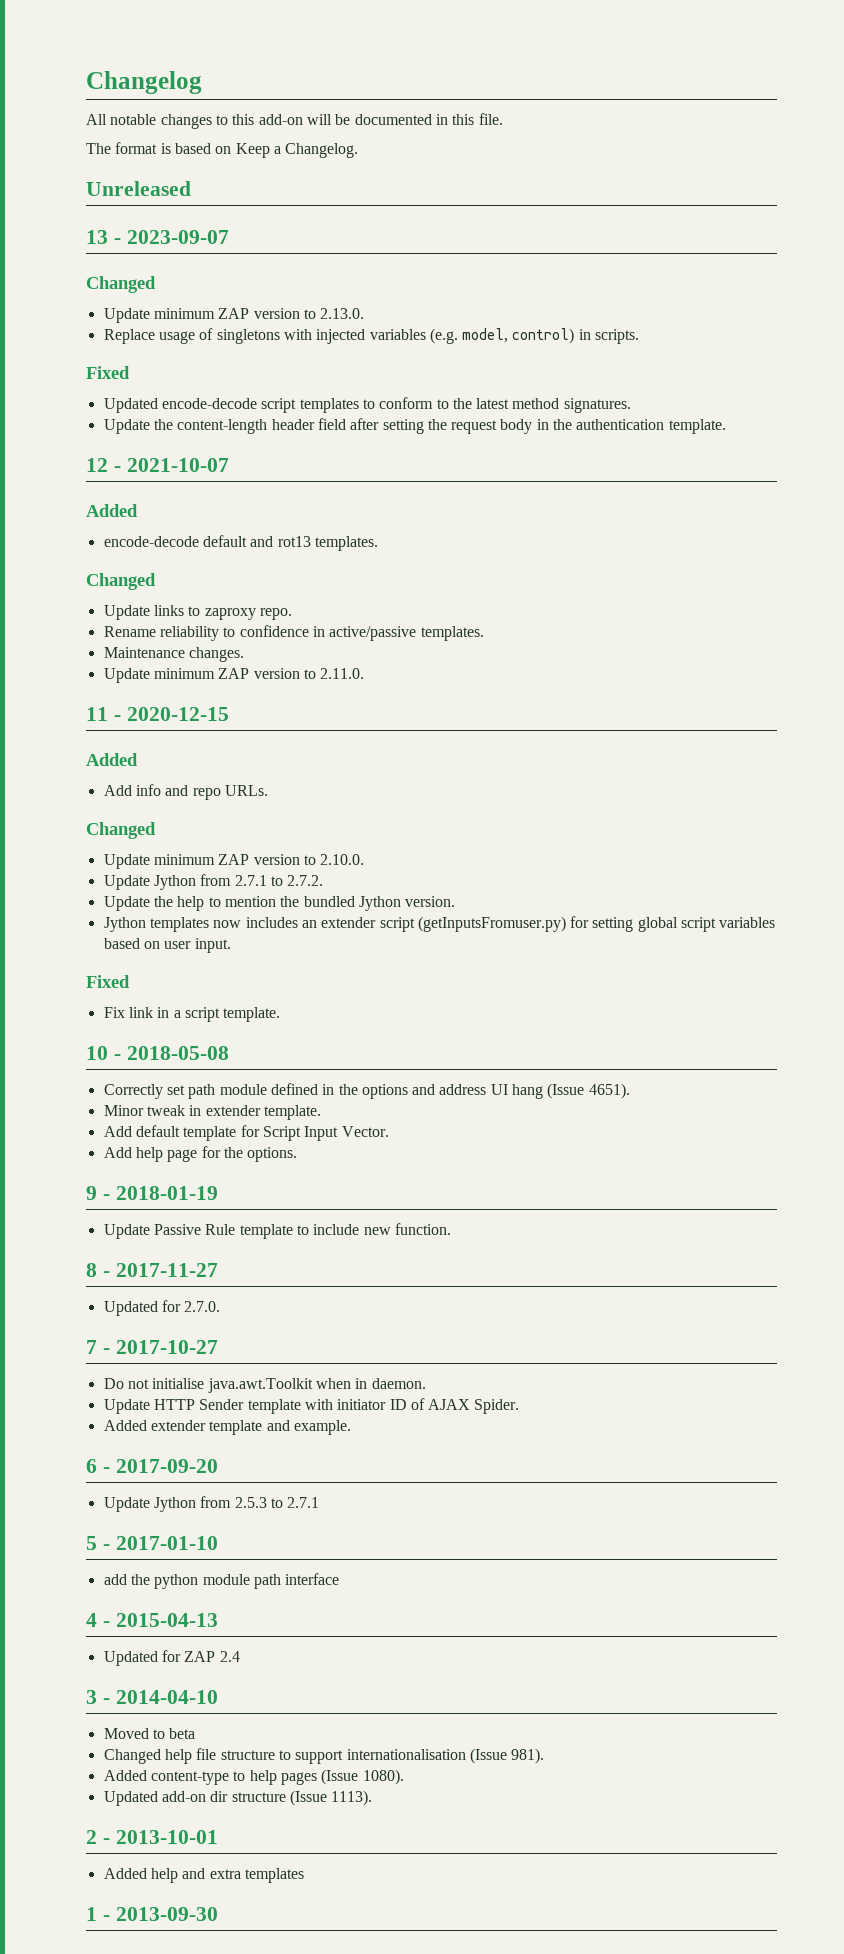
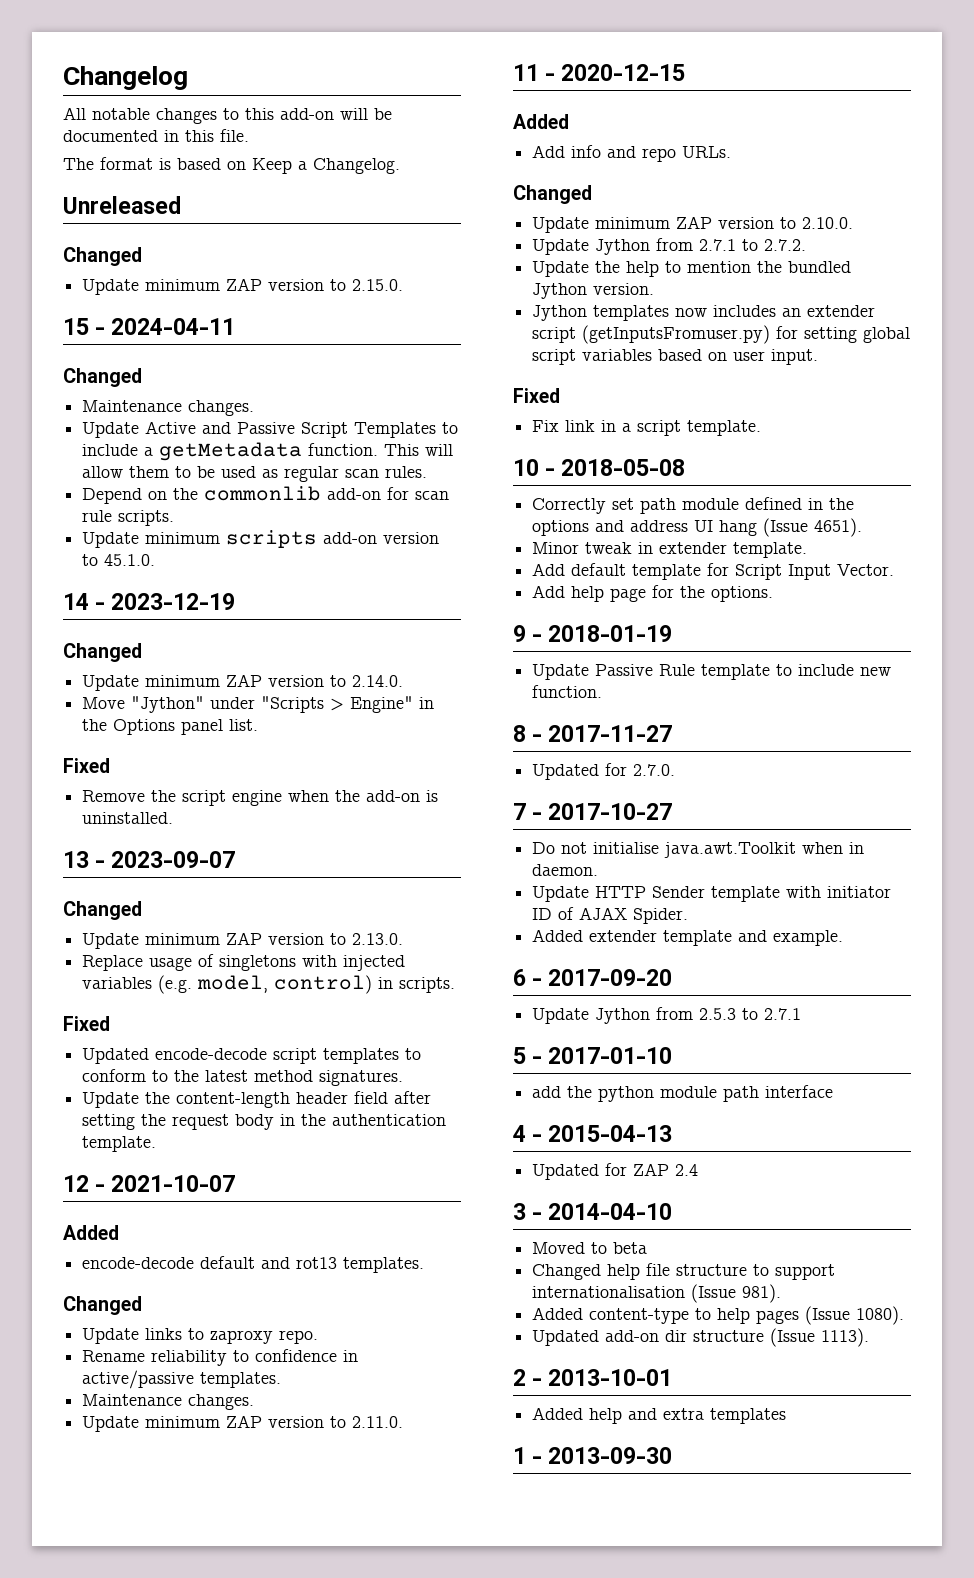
  Unreleased
+ Changed
+ Update minimum ZAP version to 2.15.0.
+ 15 - 2024-04-11
+ Changed
+ Maintenance changes.
+ Update Active and Passive Script Templates to include a getMetadata function. This will allow them to be used as regular scan rules.
+ Depend on the commonlib add-on for scan rule scripts.
+ Update minimum scripts add-on version to 45.1.0.
+ 14 - 2023-12-19
+ Changed
+ Update minimum ZAP version to 2.14.0.
+ Move "Jython" under "Scripts > Engine" in the Options panel list.
+ Fixed
+ Remove the script engine when the add-on is uninstalled.

